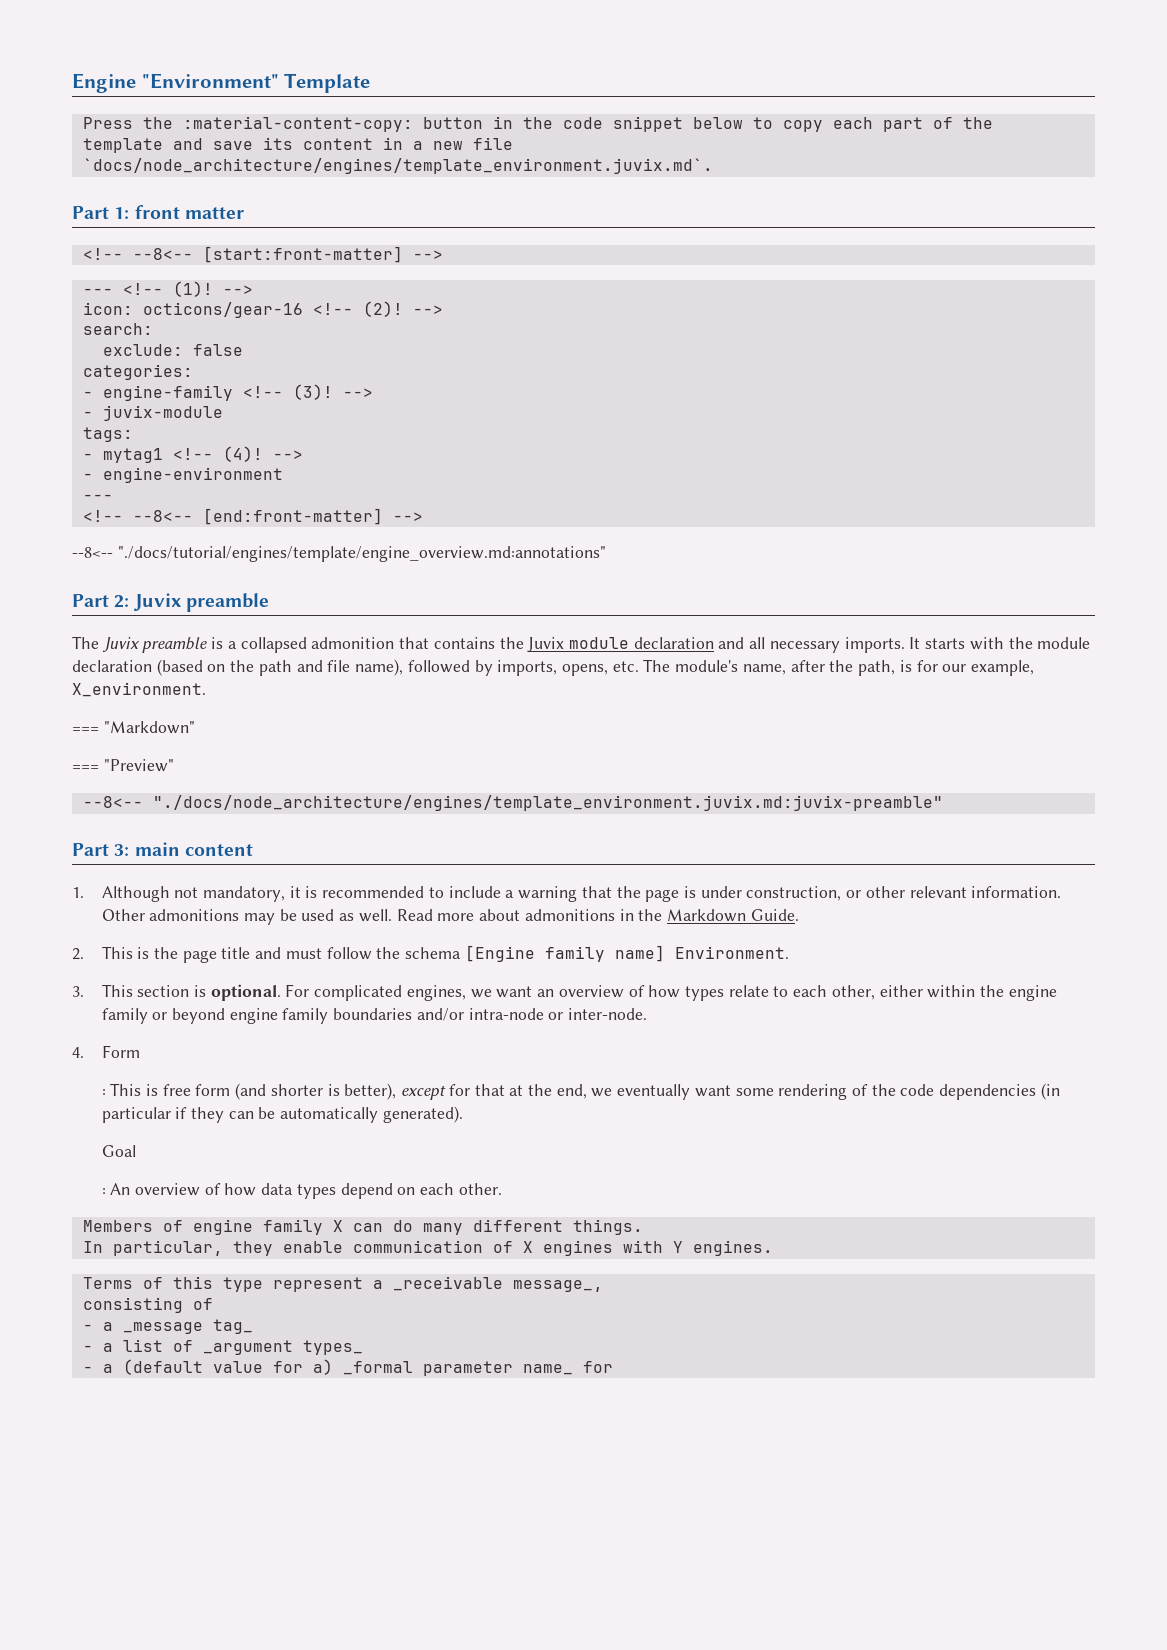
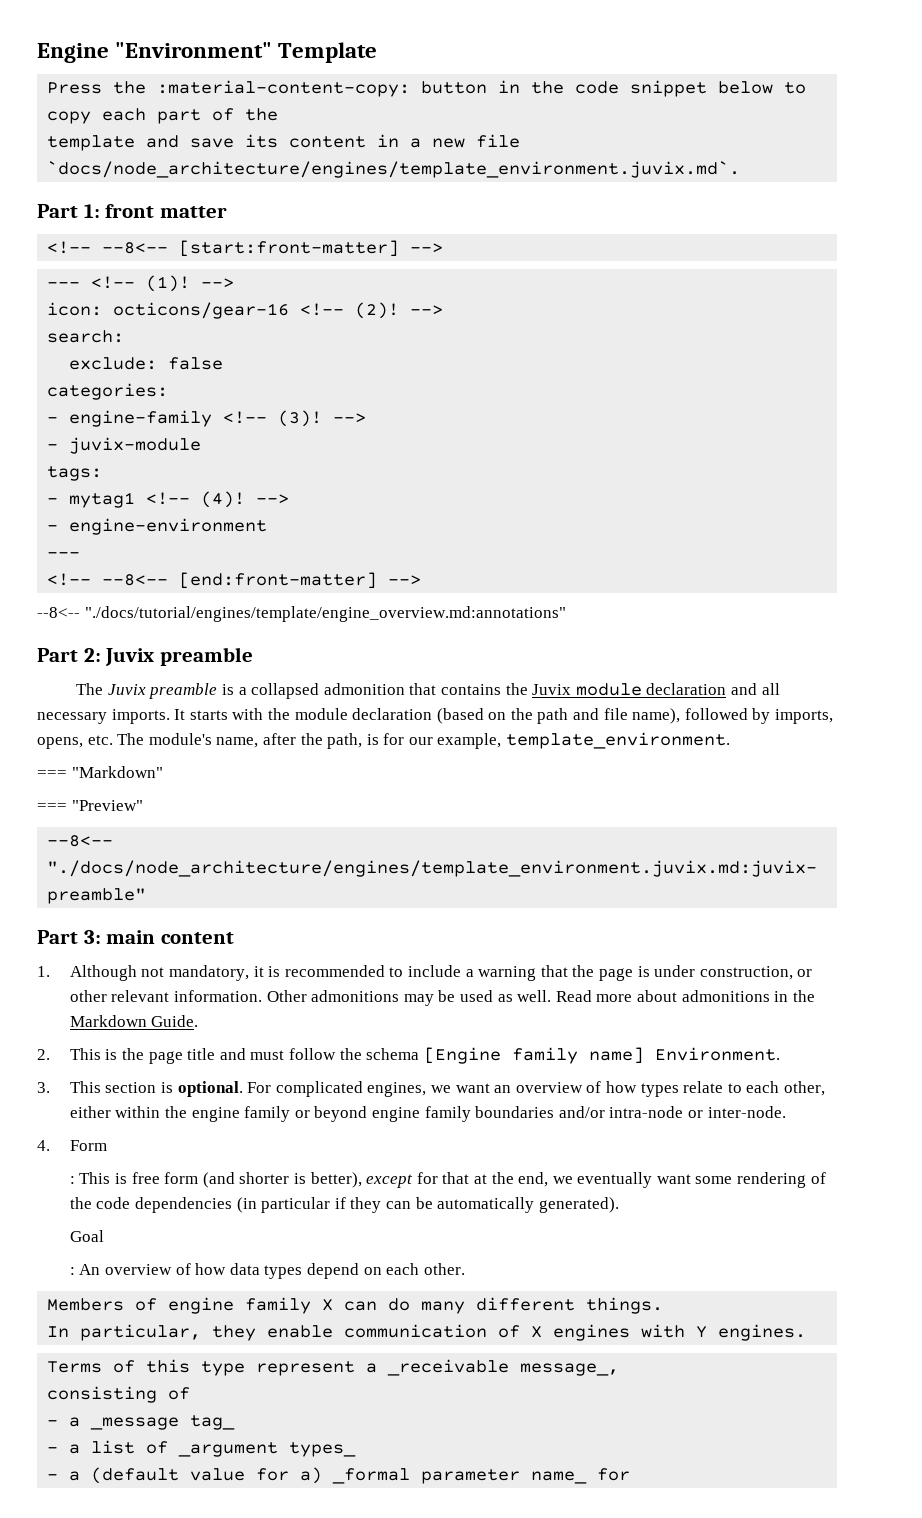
- It starts with the module declaration (based on the path and file name), followed by imports, opens, etc. The module's name, after the path, is for our example, X_environment.
+ It starts with the module declaration (based on the path and file name), followed by imports, opens, etc. The module's name, after the path, is for our example, template_environment.

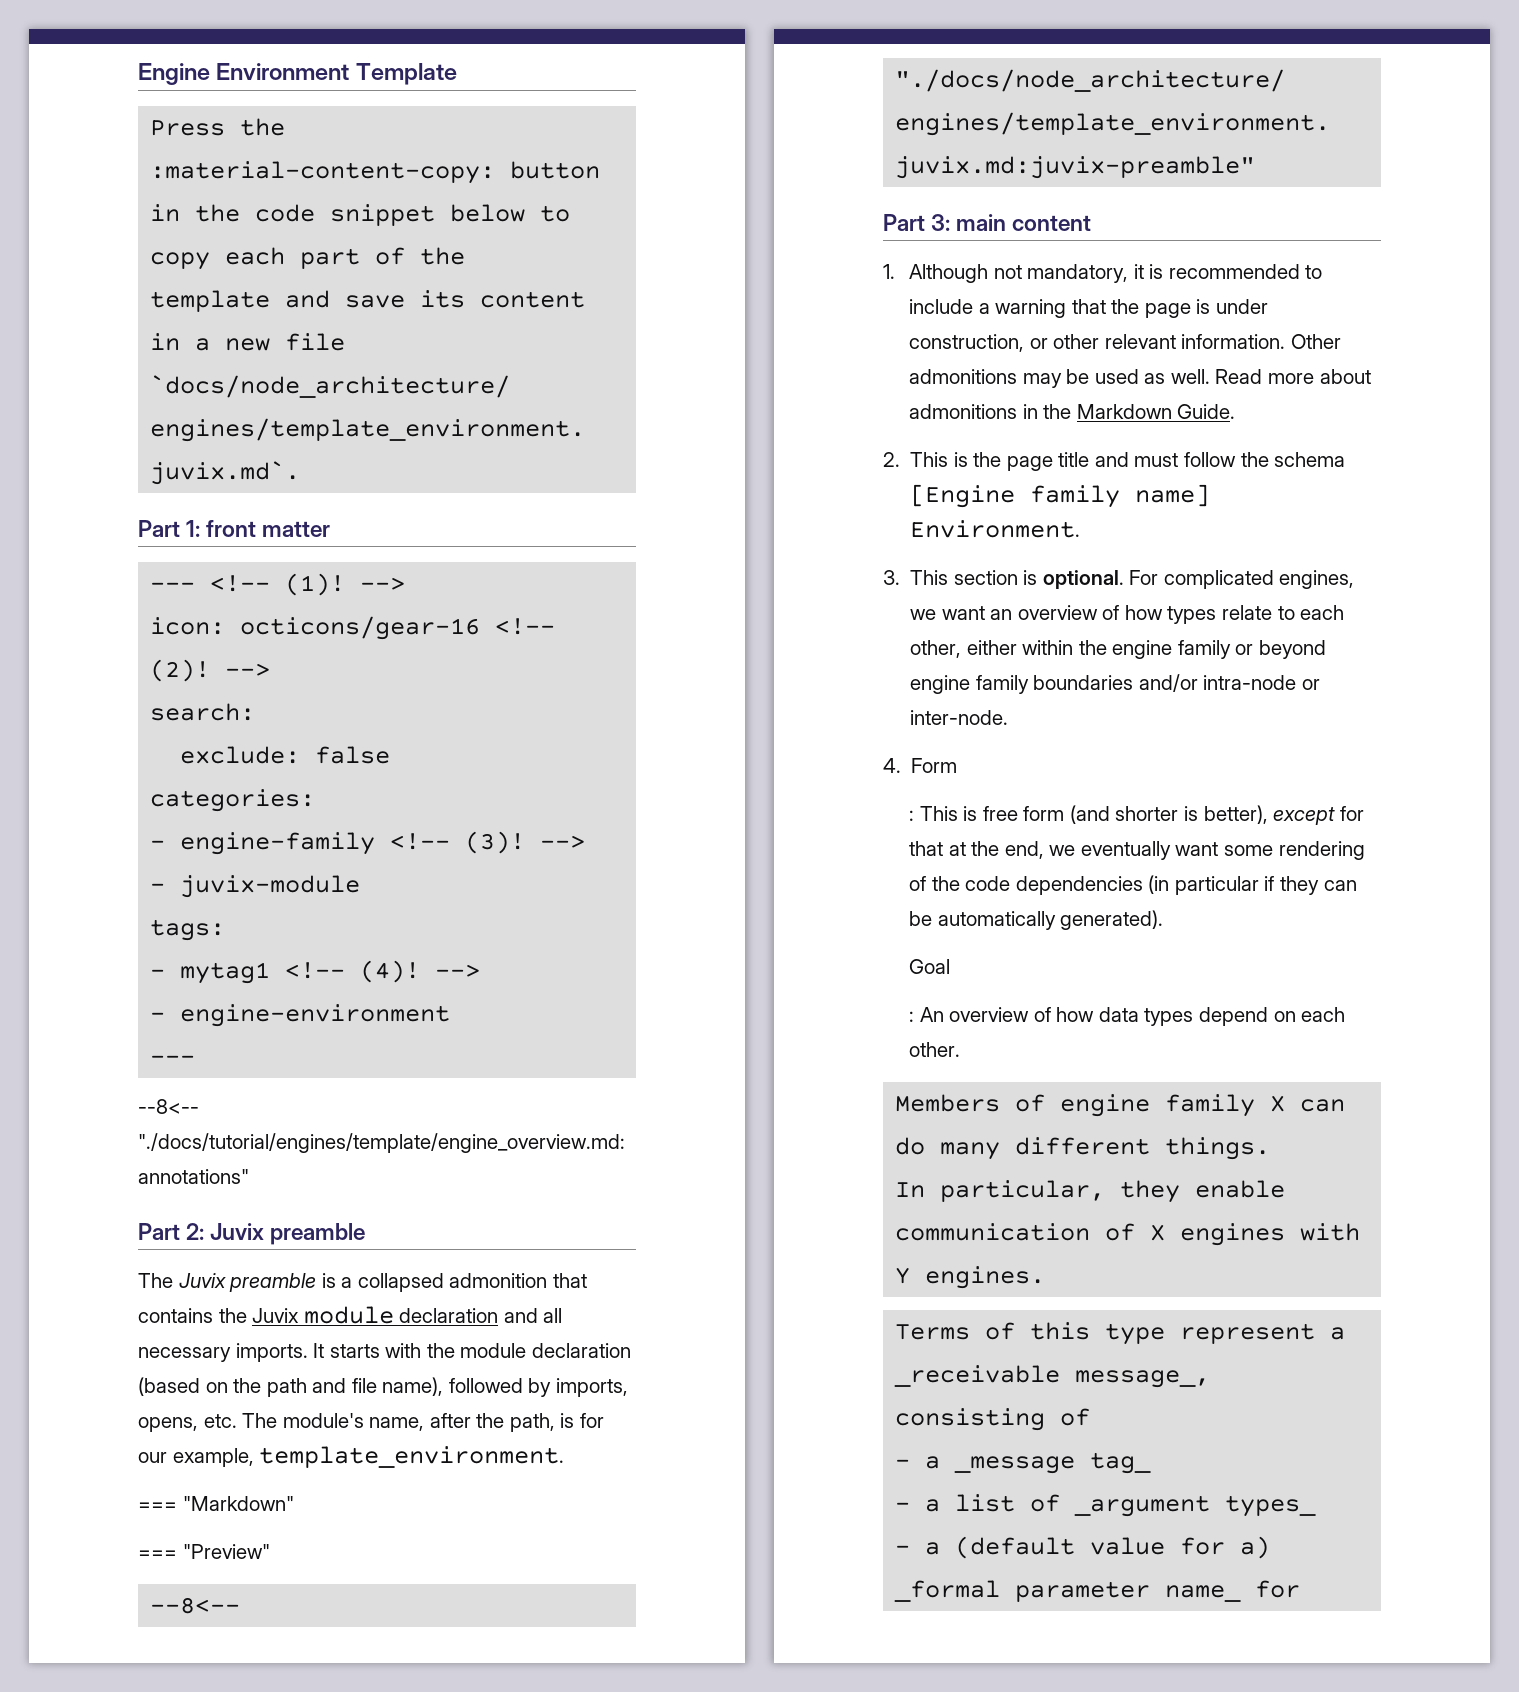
- Engine "Environment" Template
+ Engine Environment Template
- <!-- --8<-- [start:front-matter] -->
- <!-- --8<-- [end:front-matter] -->

